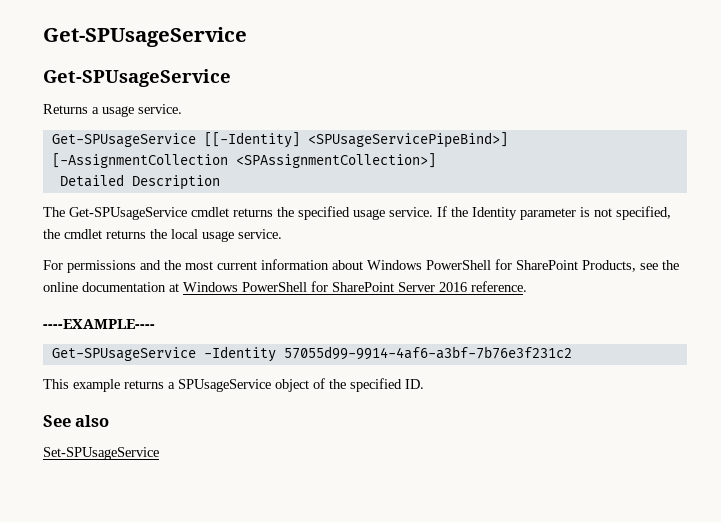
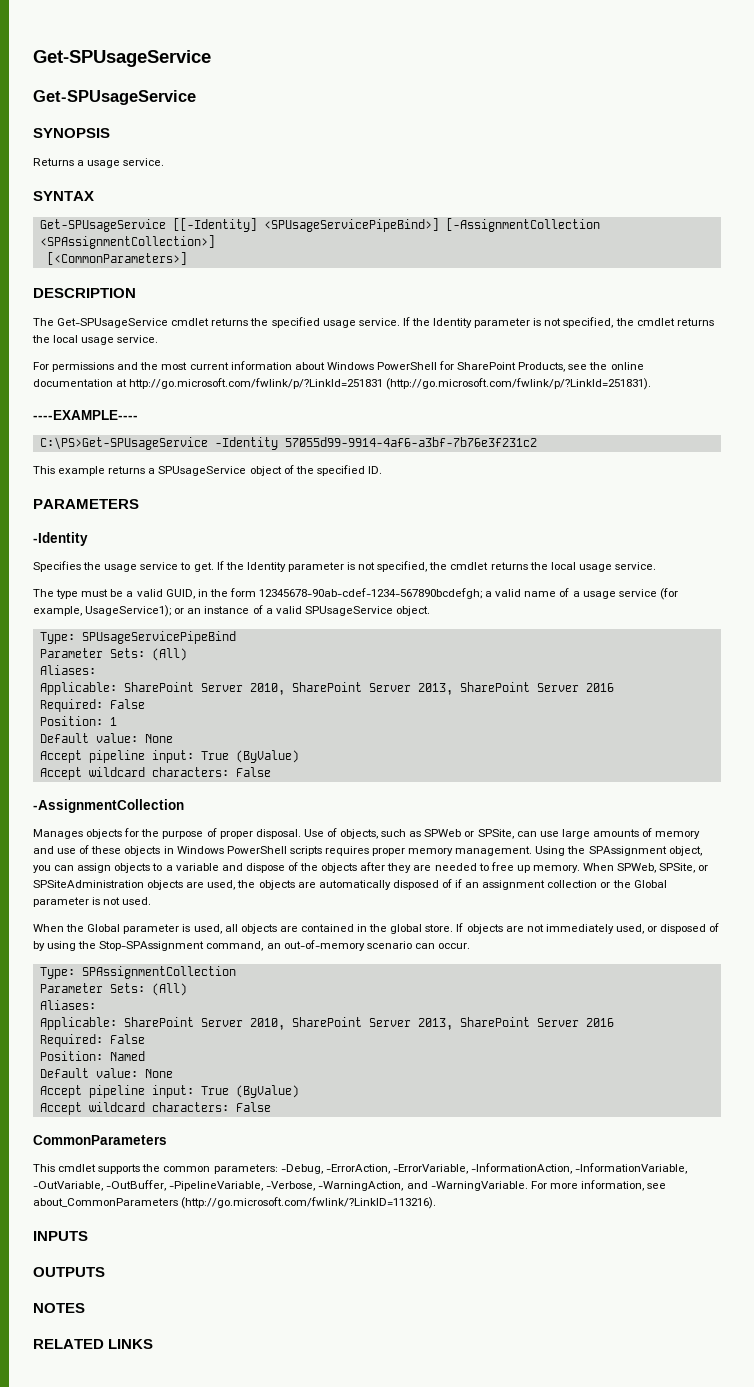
+ SYNOPSIS
+ SYNTAX
- Detailed Description
+ [<CommonParameters>]
+ DESCRIPTION
- For permissions and the most current information about Windows PowerShell for SharePoint Products, see the online documentation at Windows PowerShell for SharePoint Server 2016 reference.
+ For permissions and the most current information about Windows PowerShell for SharePoint Products, see the online documentation at http://go.microsoft.com/fwlink/p/?LinkId=251831 (http://go.microsoft.com/fwlink/p/?LinkId=251831).
- Get-SPUsageService -Identity 57055d99-9914-4af6-a3bf-7b76e3f231c2
+ C:\PS>Get-SPUsageService -Identity 57055d99-9914-4af6-a3bf-7b76e3f231c2
- See also
- Set-SPUsageService
+ PARAMETERS
+ -Identity
+ Specifies the usage service to get. If the Identity parameter is not specified, the cmdlet returns the local usage service.
+ The type must be a valid GUID, in the form 12345678-90ab-cdef-1234-567890bcdefgh; a valid name of a usage service (for example, UsageService1); or an instance of a valid SPUsageService object.
+ Type: SPUsageServicePipeBind
+ Parameter Sets: (All)
+ Aliases:
+ Applicable: SharePoint Server 2010, SharePoint Server 2013, SharePoint Server 2016
+ Required: False
+ Position: 1
+ Default value: None
+ Accept pipeline input: True (ByValue)
+ Accept wildcard characters: False
+ -AssignmentCollection
+ Manages objects for the purpose of proper disposal. Use of objects, such as SPWeb or SPSite, can use large amounts of memory and use of these objects in Windows PowerShell scripts requires proper memory management. Using the SPAssignment object, you can assign objects to a variable and dispose of the objects after they are needed to free up memory. When SPWeb, SPSite, or SPSiteAdministration objects are used, the objects are automatically disposed of if an assignment collection or the Global parameter is not used.
+ When the Global parameter is used, all objects are contained in the global store. If objects are not immediately used, or disposed of by using the Stop-SPAssignment command, an out-of-memory scenario can occur.
+ Type: SPAssignmentCollection
+ Parameter Sets: (All)
+ Aliases:
+ Applicable: SharePoint Server 2010, SharePoint Server 2013, SharePoint Server 2016
+ Required: False
+ Position: Named
+ Default value: None
+ Accept pipeline input: True (ByValue)
+ Accept wildcard characters: False
+ CommonParameters
+ This cmdlet supports the common parameters: -Debug, -ErrorAction, -ErrorVariable, -InformationAction, -InformationVariable, -OutVariable, -OutBuffer, -PipelineVariable, -Verbose, -WarningAction, and -WarningVariable. For more information, see about_CommonParameters (http://go.microsoft.com/fwlink/?LinkID=113216).
+ INPUTS
+ OUTPUTS
+ NOTES
+ RELATED LINKS

